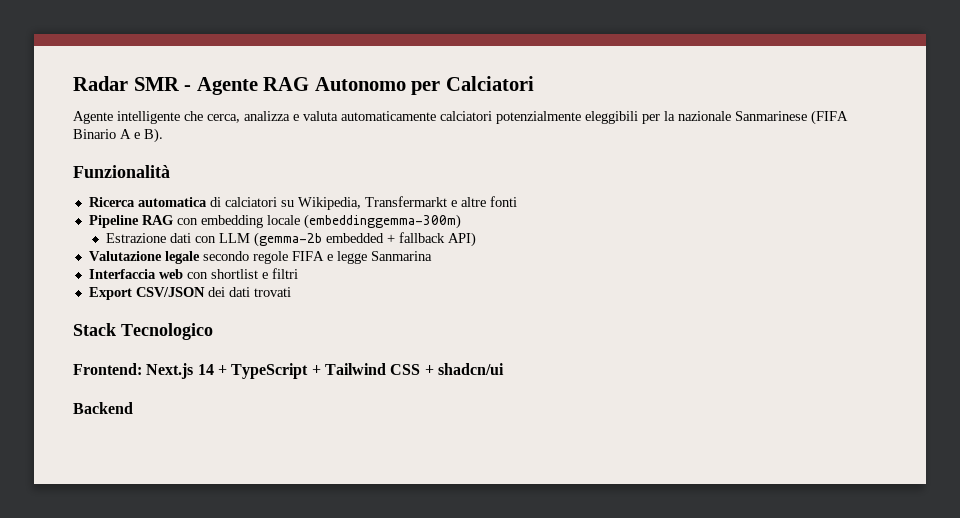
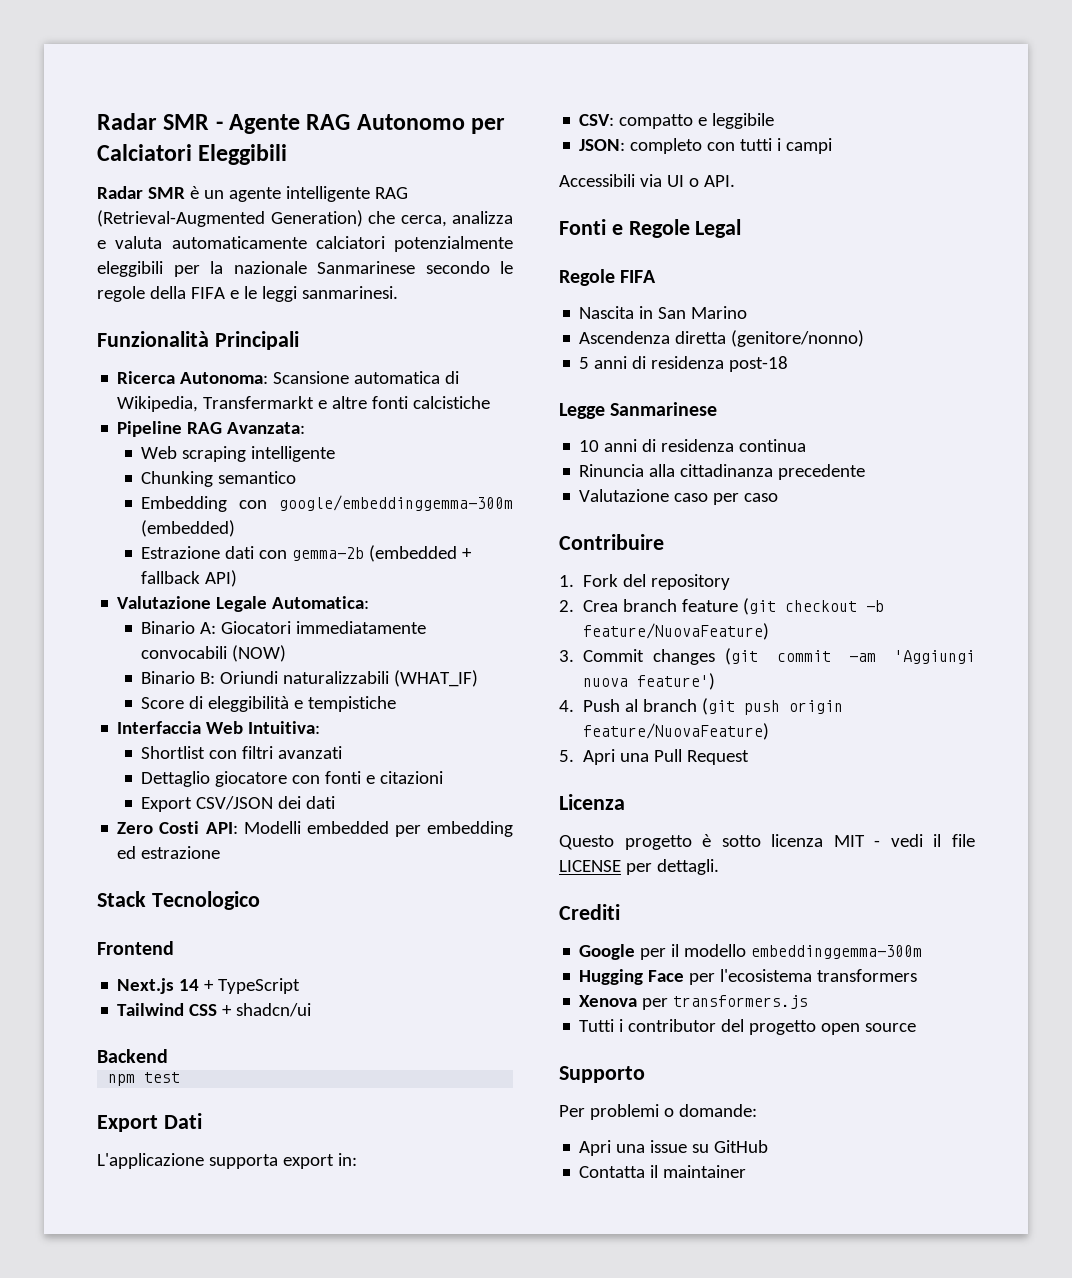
- Radar SMR - Agente RAG Autonomo per Calciatori
- Agente intelligente che cerca, analizza e valuta automaticamente calciatori potenzialmente eleggibili per la nazionale Sanmarinese (FIFA Binario A e B).
+ Radar SMR - Agente RAG Autonomo per Calciatori Eleggibili
+ Radar SMR è un agente intelligente RAG (Retrieval-Augmented Generation) che cerca, analizza e valuta automaticamente calciatori potenzialmente eleggibili per la nazionale Sanmarinese secondo le regole della FIFA e le leggi sanmarinesi.
- Funzionalità
+ Funzionalità Principali
- Ricerca automatica di calciatori su Wikipedia, Transfermarkt e altre fonti
+ Ricerca Autonoma: Scansione automatica di Wikipedia, Transfermarkt e altre fonti calcistiche
- Pipeline RAG con embedding locale (embeddinggemma-300m)
+ Pipeline RAG Avanzata:
+ Web scraping intelligente
+ Chunking semantico
+ Embedding con google/embeddinggemma-300m (embedded)
- Estrazione dati con LLM (gemma-2b embedded + fallback API)
+ Estrazione dati con gemma-2b (embedded + fallback API)
- Valutazione legale secondo regole FIFA e legge Sanmarina
- Interfaccia web con shortlist e filtri
- Export CSV/JSON dei dati trovati
+ Valutazione Legale Automatica:
+ Binario A: Giocatori immediatamente convocabili (NOW)
+ Binario B: Oriundi naturalizzabili (WHAT_IF)
+ Score di eleggibilità e tempistiche
+ Interfaccia Web Intuitiva:
+ Shortlist con filtri avanzati
+ Dettaglio giocatore con fonti e citazioni
+ Export CSV/JSON dei dati
+ Zero Costi API: Modelli embedded per embedding ed estrazione
- Frontend: Next.js 14 + TypeScript + Tailwind CSS + shadcn/ui
+ Frontend
+ Next.js 14 + TypeScript
+ Tailwind CSS + shadcn/ui
+ npm test
+ Export Dati
+ L'applicazione supporta export in:
+ CSV: compatto e leggibile
+ JSON: completo con tutti i campi
+ Accessibili via UI o API.
+ Fonti e Regole Legal
+ Regole FIFA
+ Nascita in San Marino
+ Ascendenza diretta (genitore/nonno)
+ 5 anni di residenza post-18
+ Legge Sanmarinese
+ 10 anni di residenza continua
+ Rinuncia alla cittadinanza precedente
+ Valutazione caso per caso
+ Contribuire
+ 1. Fork del repository
+ 2. Crea branch feature (git checkout -b feature/NuovaFeature)
+ 3. Commit changes (git commit -am 'Aggiungi nuova feature')
+ 4. Push al branch (git push origin feature/NuovaFeature)
+ 5. Apri una Pull Request
+ Licenza
+ Questo progetto è sotto licenza MIT - vedi il file LICENSE per dettagli.
+ Crediti
+ Google per il modello embeddinggemma-300m
+ Hugging Face per l'ecosistema transformers
+ Xenova per transformers.js
+ Tutti i contributor del progetto open source
+ Supporto
+ Per problemi o domande:
+ Apri una issue su GitHub
+ Contatta il maintainer

